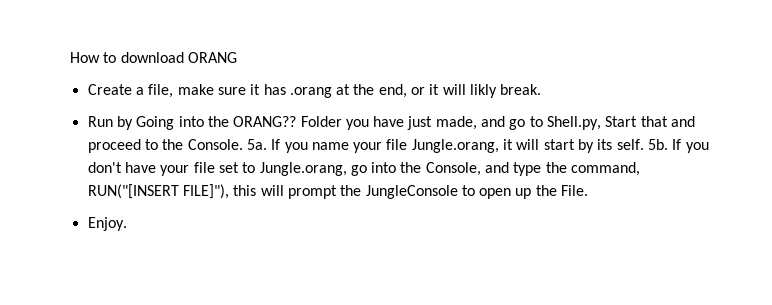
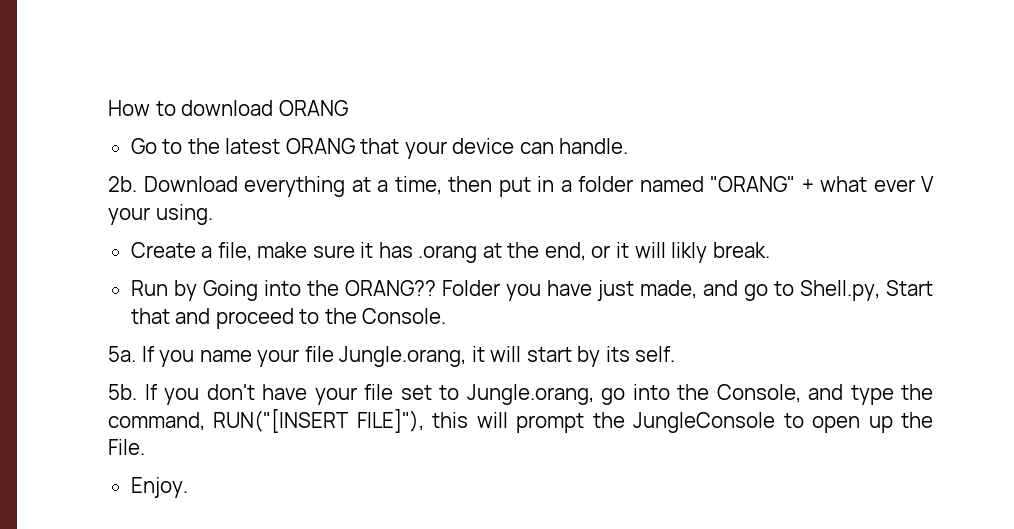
+ Go to the latest ORANG that your device can handle.
+ 2b. Download everything at a time, then put in a folder named "ORANG" + what ever V your using.
- Folder you have just made, and go to Shell.py, Start that and proceed to the Console. 5a.
+ Folder you have just made, and go to Shell.py, Start that and proceed to the Console.
+ 5a.
- If you name your file Jungle.orang, it will start by its self. 5b.
+ If you name your file Jungle.orang, it will start by its self.
+ 5b.

